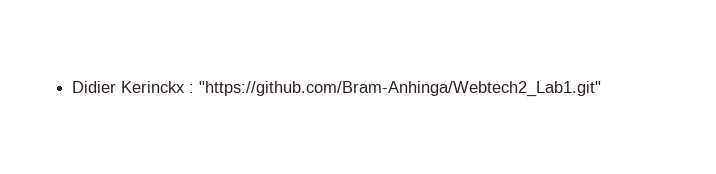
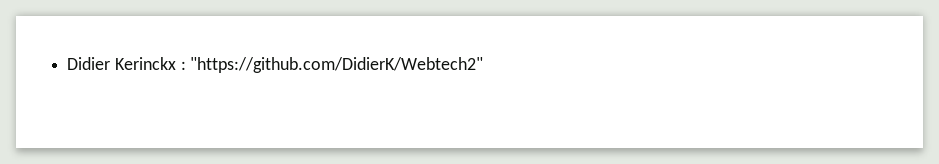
- Didier Kerinckx : "https://github.com/Bram-Anhinga/Webtech2_Lab1.git"
+ Didier Kerinckx : "https://github.com/DidierK/Webtech2"

